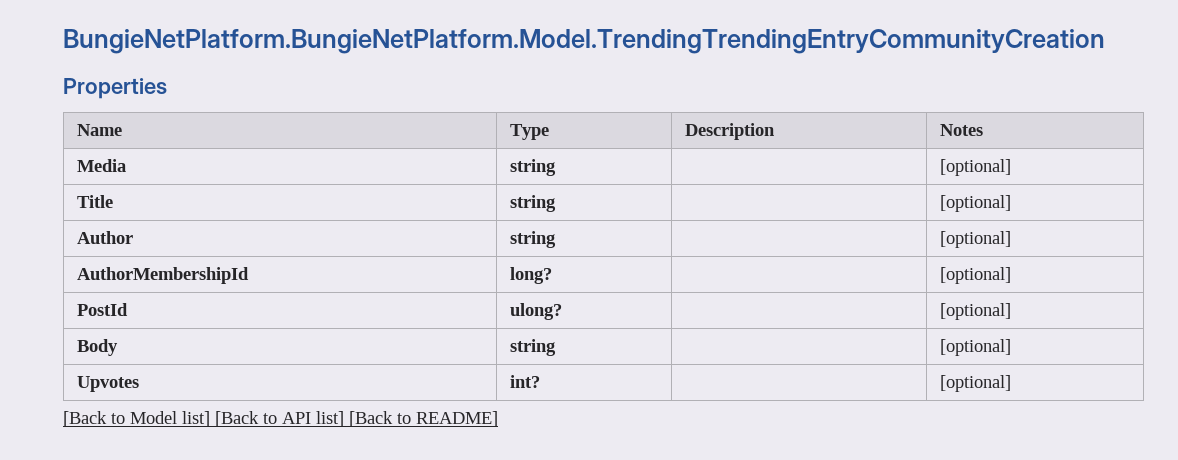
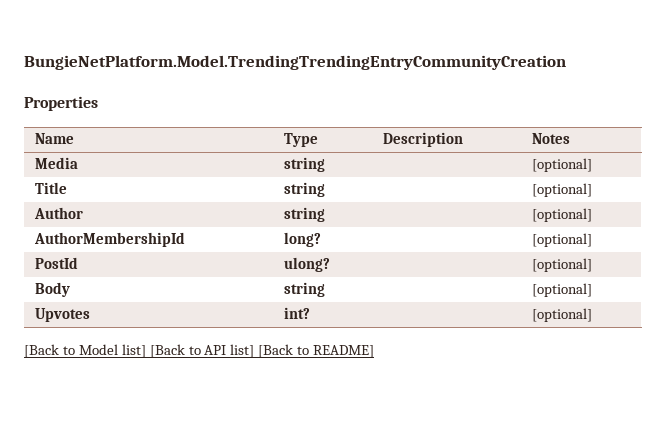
- BungieNetPlatform.BungieNetPlatform.Model.TrendingTrendingEntryCommunityCreation
+ BungieNetPlatform.Model.TrendingTrendingEntryCommunityCreation

